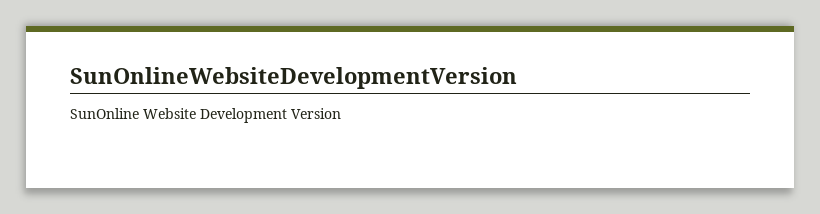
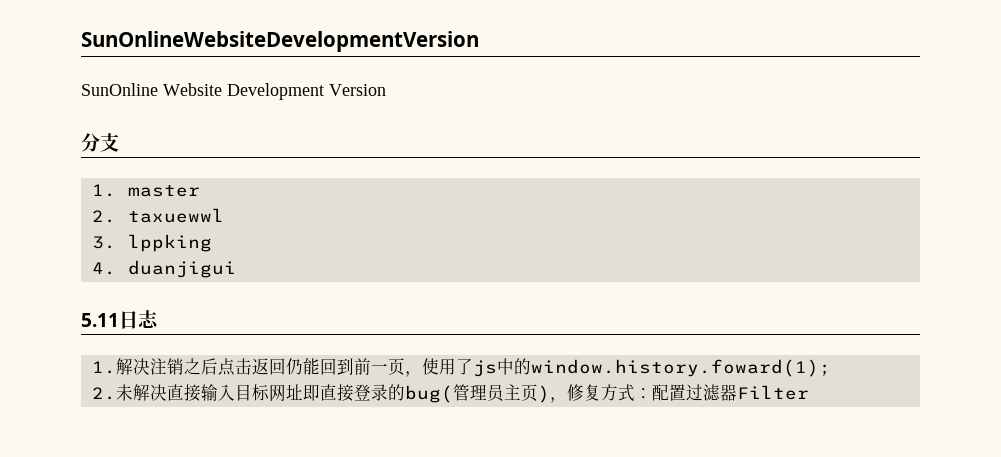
+ 分支
+ 1. master
+ 2. taxuewwl
+ 3. lppking
+ 4. duanjigui
+ 5.11日志
+ 1.解决注销之后点击返回仍能回到前一页，使用了js中的window.history.foward(1);
+ 2.未解决直接输入目标网址即直接登录的bug(管理员主页)，修复方式：配置过滤器Filter

